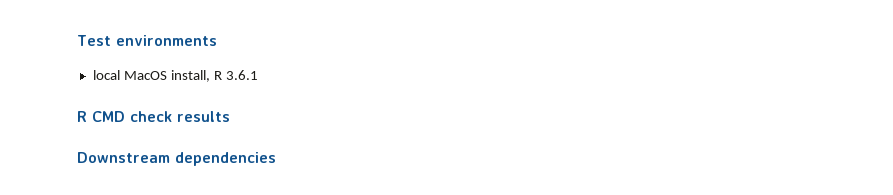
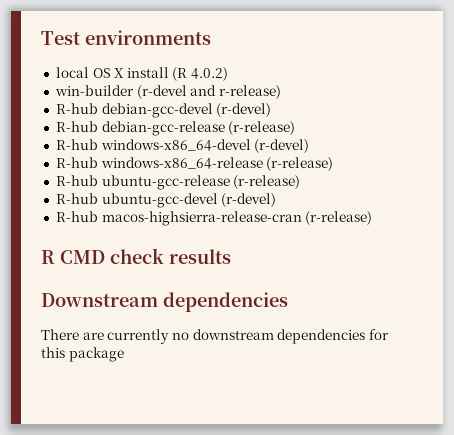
- local MacOS install, R 3.6.1
+ local OS X install (R 4.0.2)
+ win-builder (r-devel and r-release)
+ R-hub debian-gcc-devel (r-devel)
+ R-hub debian-gcc-release (r-release)
+ R-hub windows-x86_64-devel (r-devel)
+ R-hub windows-x86_64-release (r-release)
+ R-hub ubuntu-gcc-release (r-release)
+ R-hub ubuntu-gcc-devel (r-devel)
+ R-hub macos-highsierra-release-cran (r-release)
+ There are currently no downstream dependencies for this package

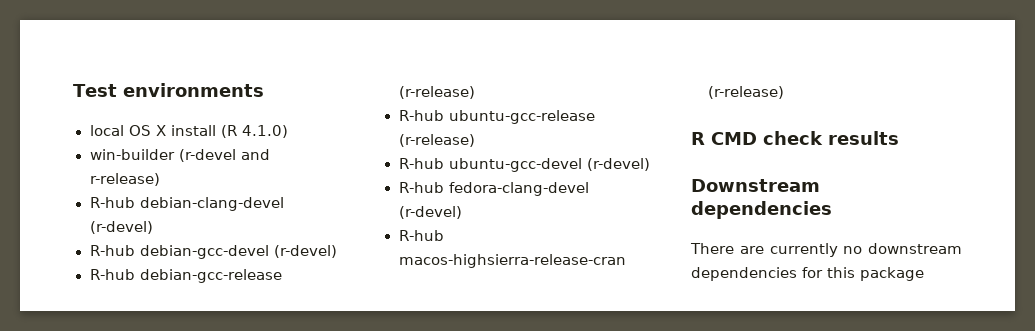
- local OS X install (R 4.0.2)
+ local OS X install (R 4.1.0)
+ R-hub debian-clang-devel (r-devel)
- R-hub windows-x86_64-devel (r-devel)
- R-hub windows-x86_64-release (r-release)
+ R-hub fedora-clang-devel (r-devel)

